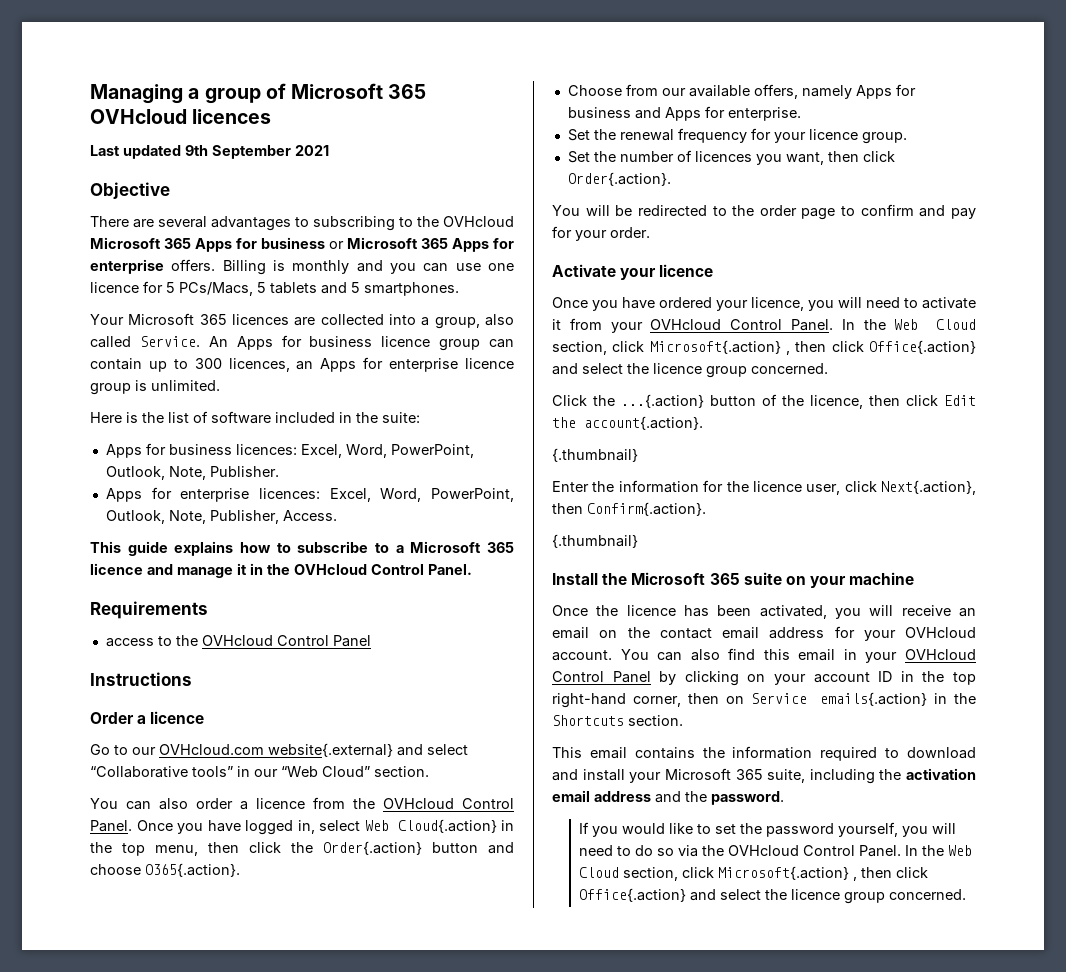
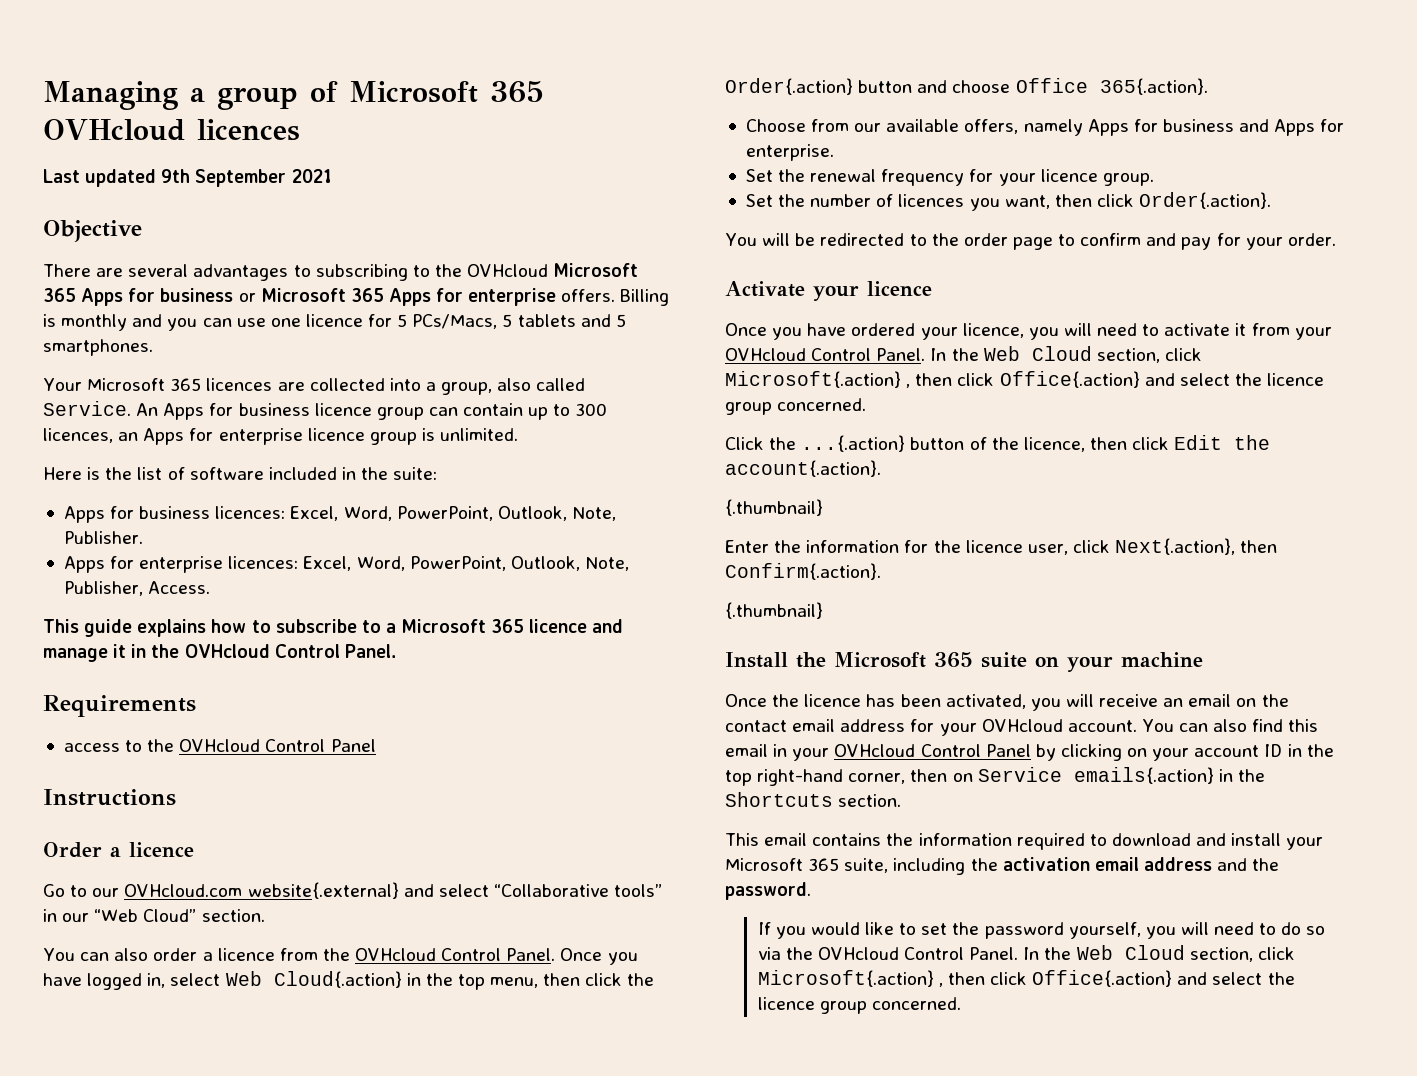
- Once you have logged in, select Web Cloud{.action} in the top menu, then click the Order{.action} button and choose O365{.action}.
+ Once you have logged in, select Web Cloud{.action} in the top menu, then click the Order{.action} button and choose Office 365{.action}.

